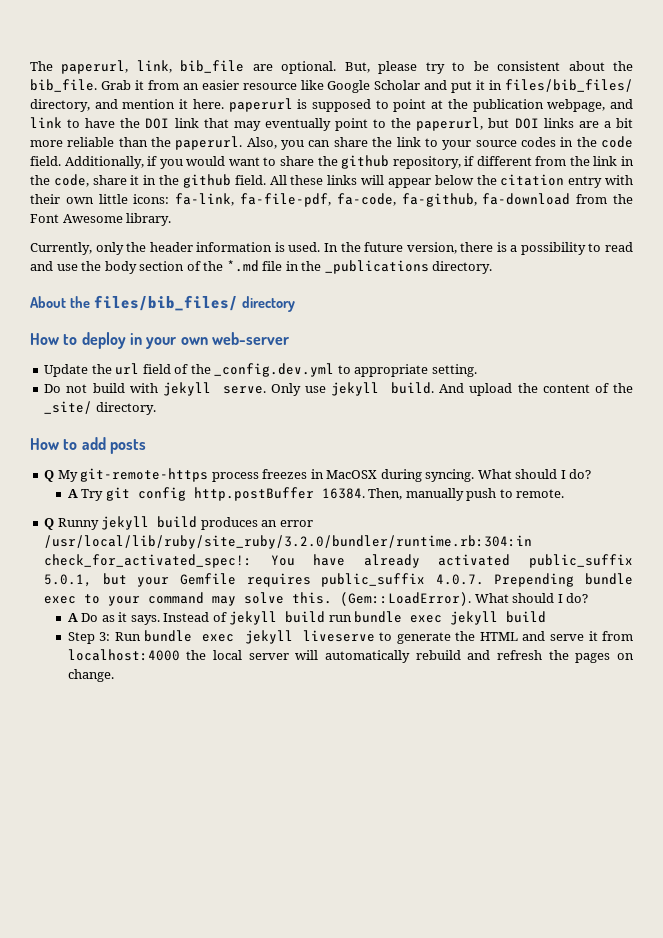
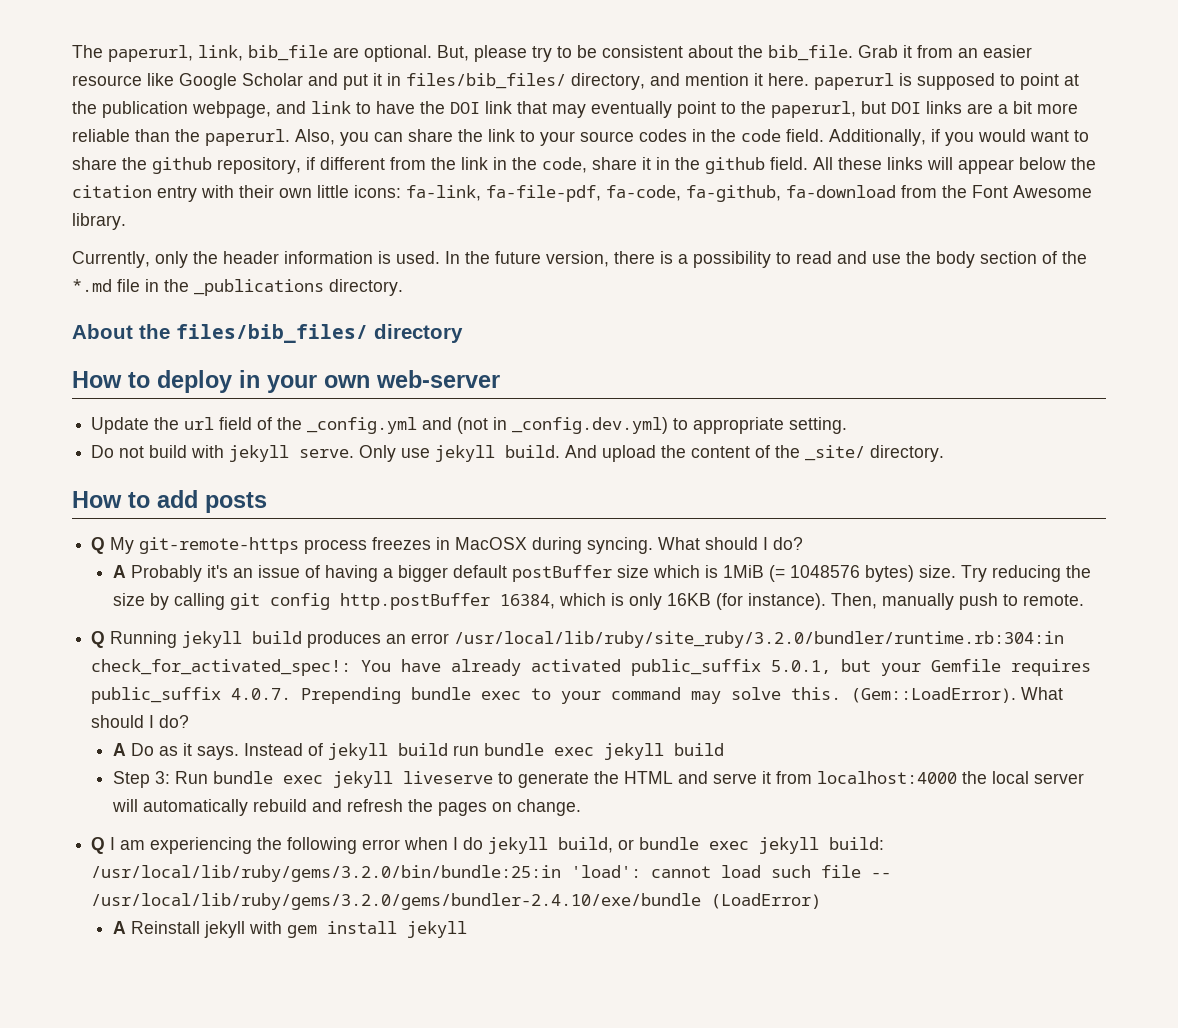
- Update the url field of the _config.dev.yml to appropriate setting.
+ Update the url field of the _config.yml and (not in _config.dev.yml) to appropriate setting.
- A Try git config http.postBuffer 16384.
+ A Probably it's an issue of having a bigger default postBuffer size which is 1MiB (= 1048576 bytes) size. Try reducing the size by calling git config http.postBuffer 16384, which is only 16KB (for instance).
- Q Runny jekyll build produces an error /usr/local/lib/ruby/site_ruby/3.2.0/bundler/runtime.rb:304:in check_for_activated_spec!: You have already activated public_suffix 5.0.1, but your Gemfile requires public_suffix 4.0.7. Prepending bundle exec to your command may solve this.
+ Q Running jekyll build produces an error /usr/local/lib/ruby/site_ruby/3.2.0/bundler/runtime.rb:304:in check_for_activated_spec!: You have already activated public_suffix 5.0.1, but your Gemfile requires public_suffix 4.0.7. Prepending bundle exec to your command may solve this.
+ Q I am experiencing the following error when I do jekyll build, or bundle exec jekyll build: /usr/local/lib/ruby/gems/3.2.0/bin/bundle:25:in 'load': cannot load such file -- /usr/local/lib/ruby/gems/3.2.0/gems/bundler-2.4.10/exe/bundle (LoadError)
+ A Reinstall jekyll with gem install jekyll

